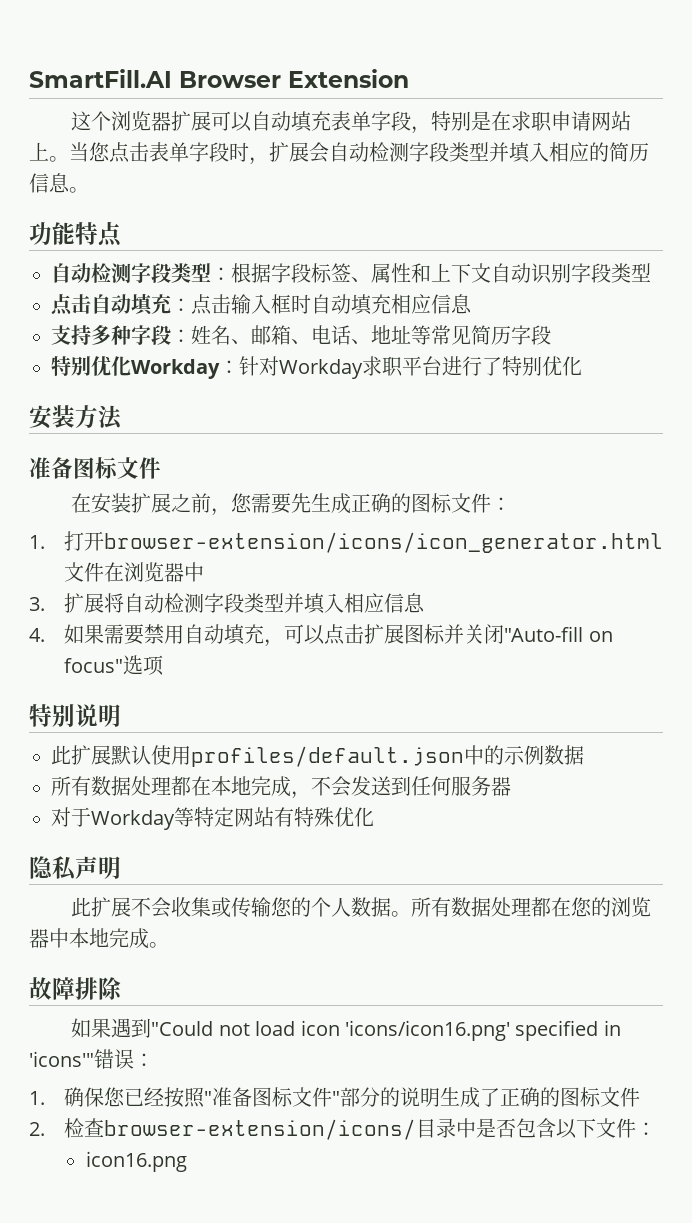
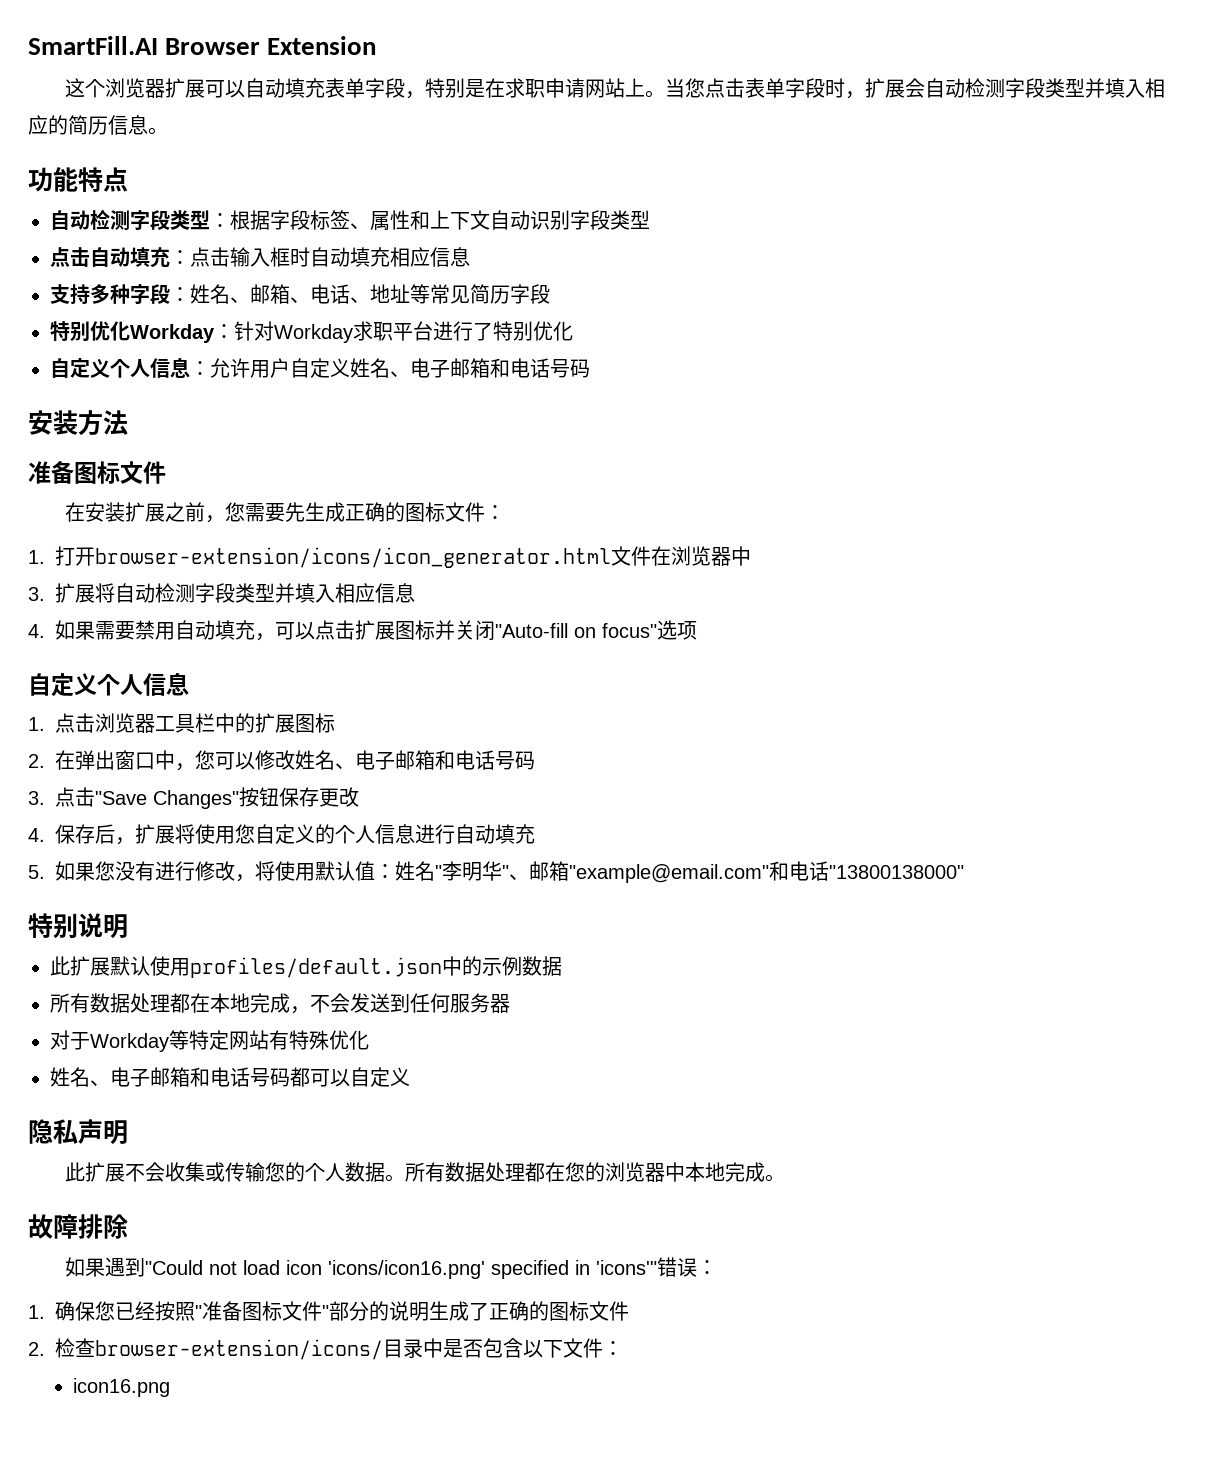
+ 自定义个人信息：允许用户自定义姓名、电子邮箱和电话号码
  4.如果需要禁用自动填充，可以点击扩展图标并关闭"Auto-fill on focus"选项
+ 自定义个人信息
+ 1.点击浏览器工具栏中的扩展图标
+ 2.在弹出窗口中，您可以修改姓名、电子邮箱和电话号码
+ 3.点击"Save Changes"按钮保存更改
+ 4.保存后，扩展将使用您自定义的个人信息进行自动填充
+ 5.如果您没有进行修改，将使用默认值：姓名"李明华"、邮箱"example@email.com"和电话"13800138000"
+ 姓名、电子邮箱和电话号码都可以自定义

